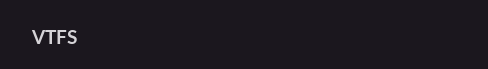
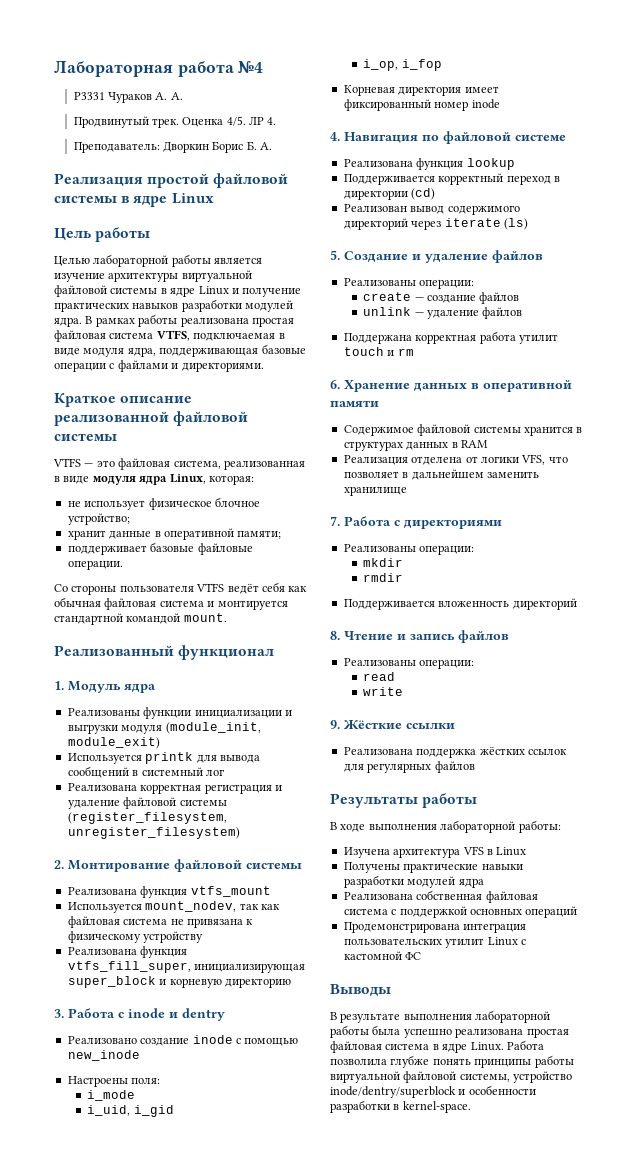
- VTFS
+ Лабораторная работа №4
+ P3331 Чураков А. А.
+ Продвинутый трек. Оценка 4/5. ЛР 4.
+ Преподаватель: Дворкин Борис Б. А.
+ Реализация простой файловой системы в ядре Linux
+ Цель работы
+ Целью лабораторной работы является изучение архитектуры виртуальной файловой системы в ядре Linux и получение практических навыков разработки модулей ядра. В рамках работы реализована простая файловая система VTFS, подключаемая в виде модуля ядра, поддерживающая базовые операции с файлами и директориями.
+ Краткое описание реализованной файловой системы
+ VTFS — это файловая система, реализованная в виде модуля ядра Linux, которая:
+ не использует физическое блочное устройство;
+ хранит данные в оперативной памяти;
+ поддерживает базовые файловые операции.
+ Со стороны пользователя VTFS ведёт себя как обычная файловая система и монтируется стандартной командой mount.
+ Реализованный функционал
+ 1. Модуль ядра
+ Реализованы функции инициализации и выгрузки модуля (module_init, module_exit)
+ Используется printk для вывода сообщений в системный лог
+ Реализована корректная регистрация и удаление файловой системы (register_filesystem, unregister_filesystem)
+ 2. Монтирование файловой системы
+ Реализована функция vtfs_mount
+ Используется mount_nodev, так как файловая система не привязана к физическому устройству
+ Реализована функция vtfs_fill_super, инициализирующая super_block и корневую директорию
+ 3. Работа с inode и dentry
+ Реализовано создание inode с помощью new_inode
+ Настроены поля:
+ i_mode
+ i_uid, i_gid
+ i_op, i_fop
+ Корневая директория имеет фиксированный номер inode
+ 4. Навигация по файловой системе
+ Реализована функция lookup
+ Поддерживается корректный переход в директории (cd)
+ Реализован вывод содержимого директорий через iterate (ls)
+ 5. Создание и удаление файлов
+ Реализованы операции:
+ create — создание файлов
+ unlink — удаление файлов
+ Поддержана корректная работа утилит touch и rm
+ 6. Хранение данных в оперативной памяти
+ Содержимое файловой системы хранится в структурах данных в RAM
+ Реализация отделена от логики VFS, что позволяет в дальнейшем заменить хранилище
+ 7. Работа с директориями
+ Реализованы операции:
+ mkdir
+ rmdir
+ Поддерживается вложенность директорий
+ 8. Чтение и запись файлов
+ Реализованы операции:
+ read
+ write
+ 9. Жёсткие ссылки
+ Реализована поддержка жёстких ссылок для регулярных файлов
+ Результаты работы
+ В ходе выполнения лабораторной работы:
+ Изучена архитектура VFS в Linux
+ Получены практические навыки разработки модулей ядра
+ Реализована собственная файловая система с поддержкой основных операций
+ Продемонстрирована интеграция пользовательских утилит Linux с кастомной ФС
+ Выводы
+ В результате выполнения лабораторной работы была успешно реализована простая файловая система в ядре Linux. Работа позволила глубже понять принципы работы виртуальной файловой системы, устройство inode/dentry/superblock и особенности разработки в kernel-space.

